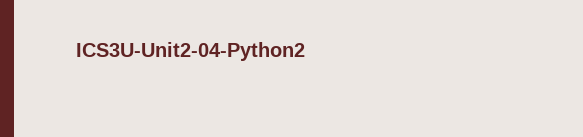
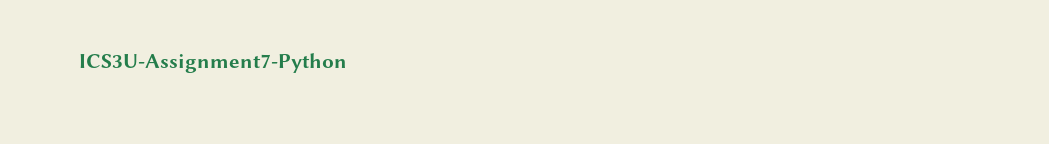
- ICS3U-Unit2-04-Python2
+ ICS3U-Assignment7-Python

